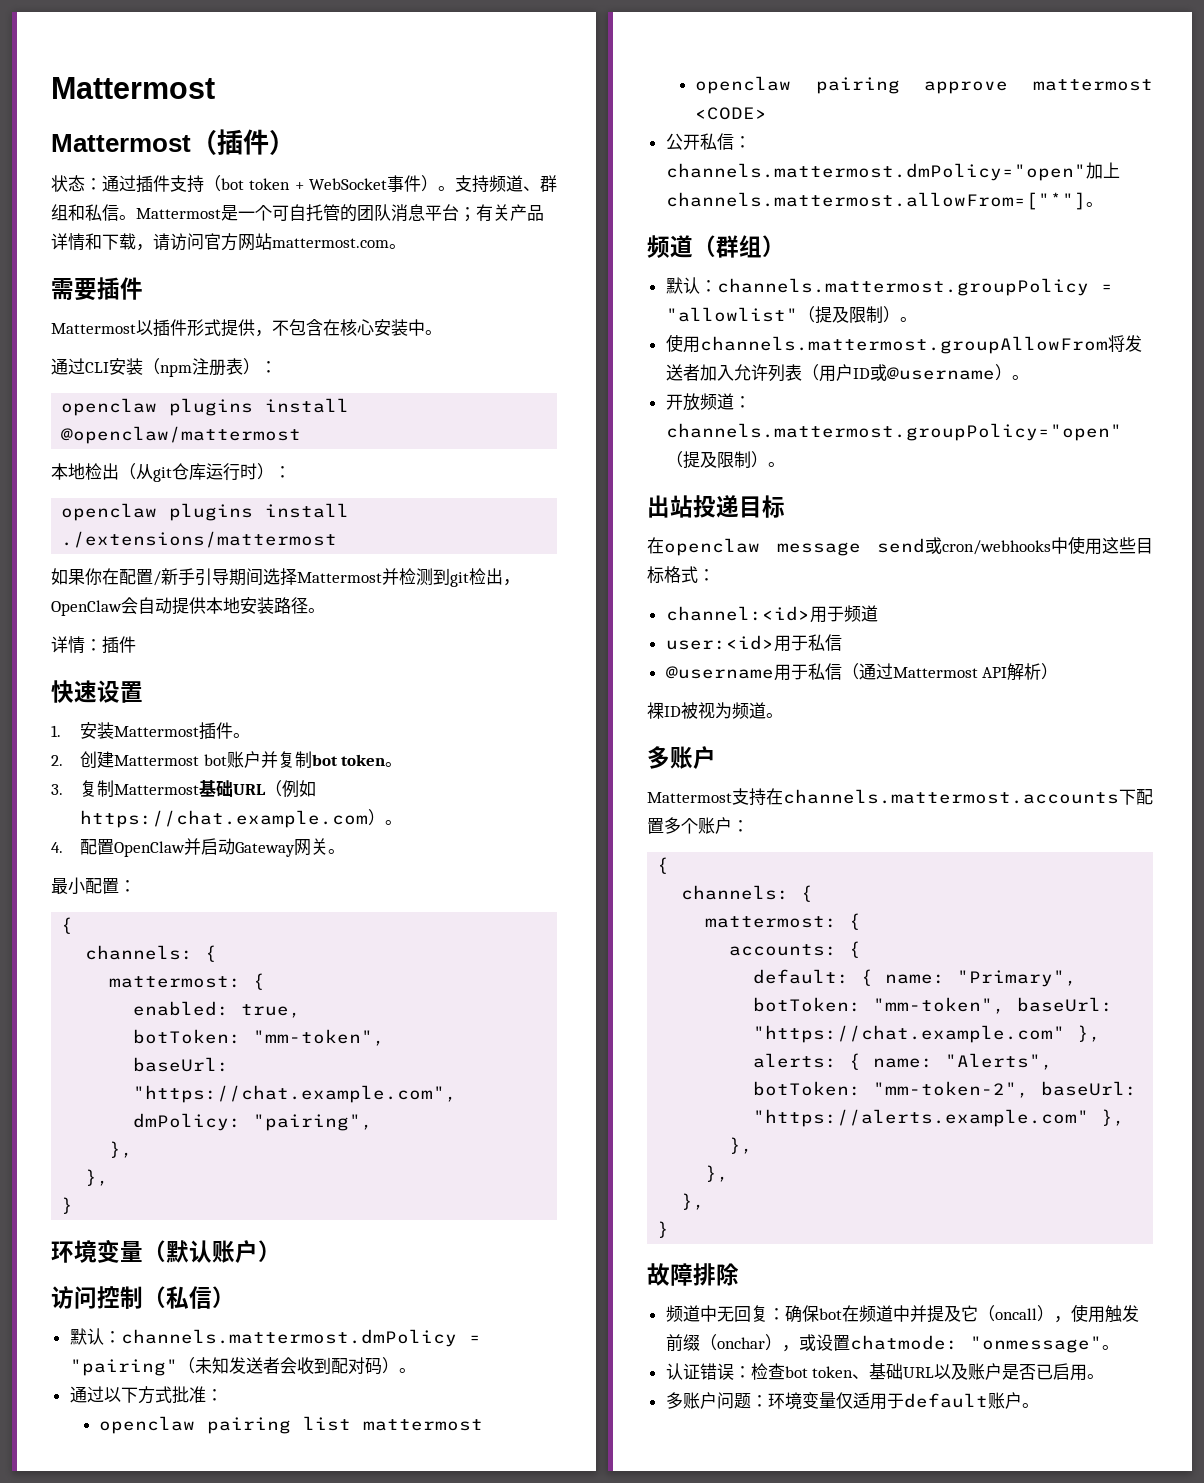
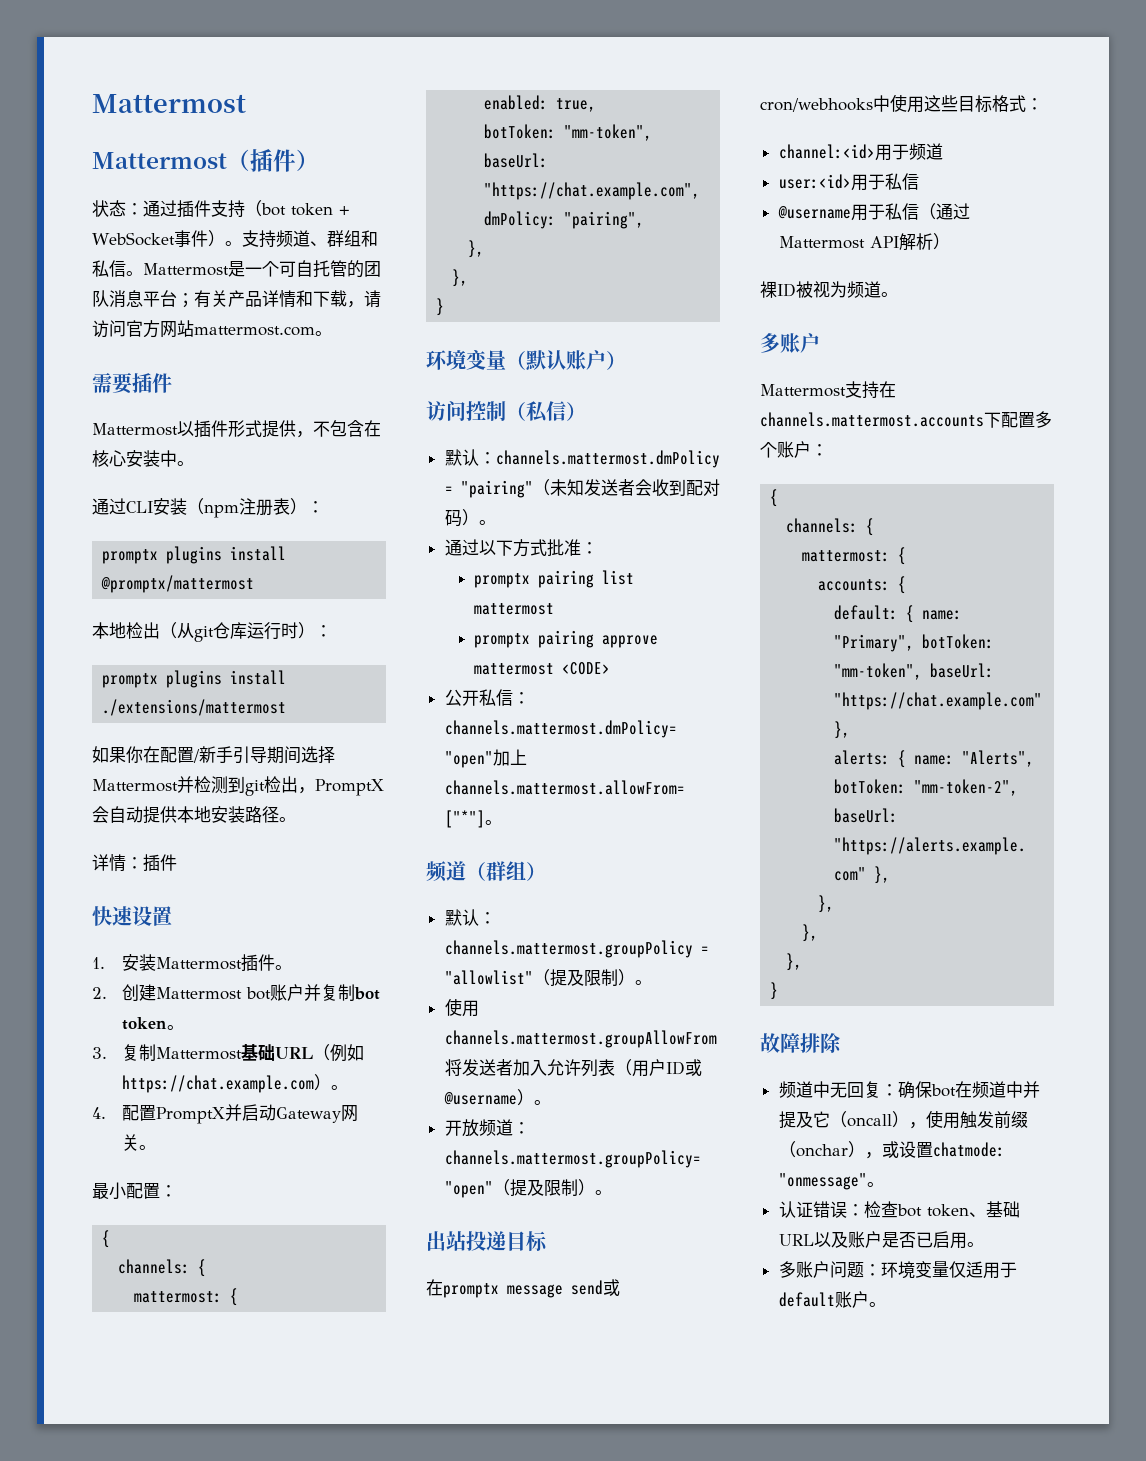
- openclaw plugins install @openclaw/mattermost
+ promptx plugins install @promptx/mattermost
- openclaw plugins install ./extensions/mattermost
+ promptx plugins install ./extensions/mattermost
- 如果你在配置/新手引导期间选择Mattermost并检测到git检出，OpenClaw会自动提供本地安装路径。
+ 如果你在配置/新手引导期间选择Mattermost并检测到git检出，PromptX会自动提供本地安装路径。
- 4.配置OpenClaw并启动Gateway网关。
+ 4.配置PromptX并启动Gateway网关。
- openclaw pairing list mattermost
+ promptx pairing list mattermost
- openclaw pairing approve mattermost <CODE>
+ promptx pairing approve mattermost <CODE>
- 在openclaw message send或cron/webhooks中使用这些目标格式：
+ 在promptx message send或cron/webhooks中使用这些目标格式：

